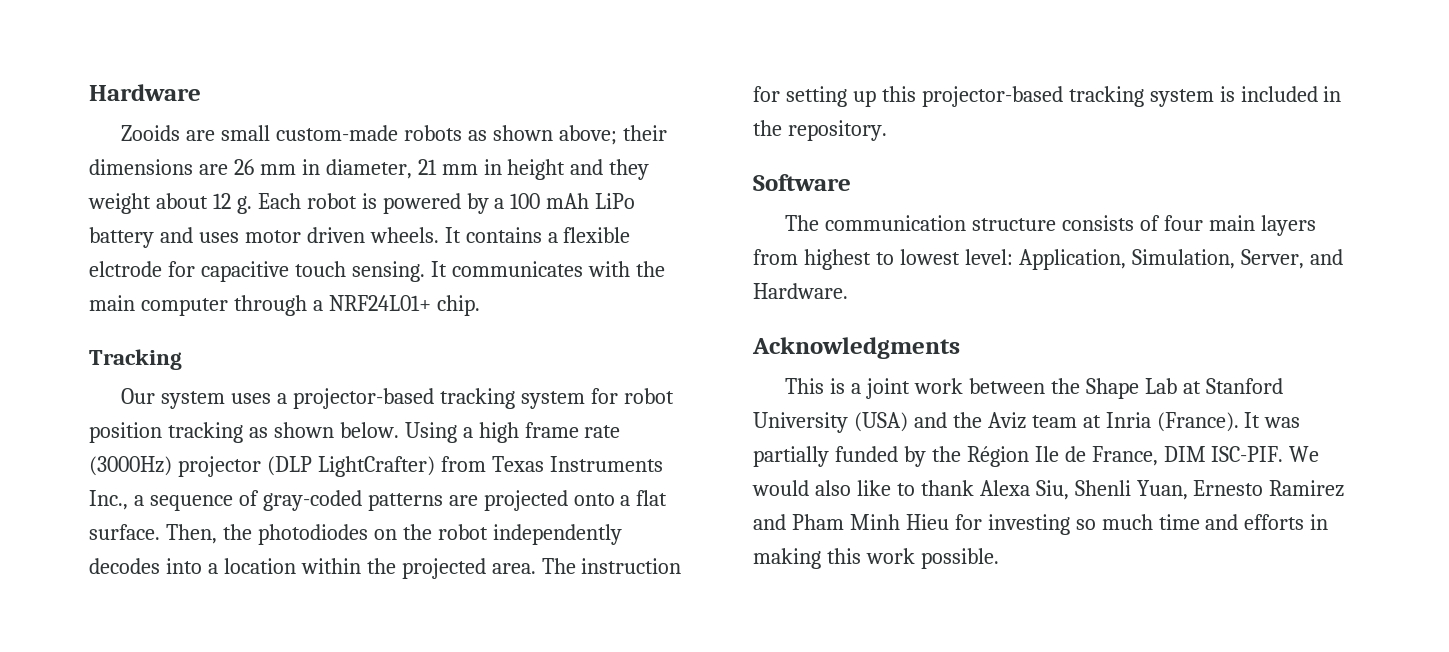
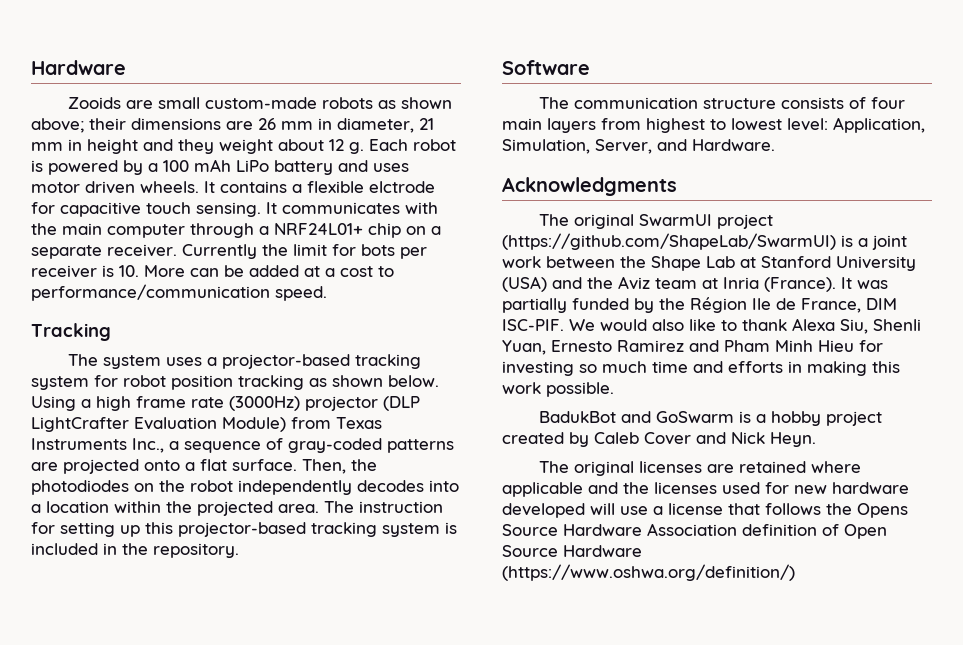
- It communicates with the main computer through a NRF24L01+ chip.
+ It communicates with the main computer through a NRF24L01+ chip on a separate receiver. Currently the limit for bots per receiver is 10. More can be added at a cost to performance/communication speed.
- Our system uses a projector-based tracking system for robot position tracking as shown below.
+ The system uses a projector-based tracking system for robot position tracking as shown below.
- Using a high frame rate (3000Hz) projector (DLP LightCrafter) from Texas Instruments Inc., a sequence of gray-coded patterns are projected onto a flat surface.
+ Using a high frame rate (3000Hz) projector (DLP LightCrafter Evaluation Module) from Texas Instruments Inc., a sequence of gray-coded patterns are projected onto a flat surface.
- This is a joint work between the Shape Lab at Stanford University (USA) and the Aviz team at Inria (France).
+ The original SwarmUI project (https://github.com/ShapeLab/SwarmUI) is a joint work between the Shape Lab at Stanford University (USA) and the Aviz team at Inria (France).
+ BadukBot and GoSwarm is a hobby project created by Caleb Cover and Nick Heyn.
+ The original licenses are retained where applicable and the licenses used for new hardware developed will use a license that follows the Opens Source Hardware Association definition of Open Source Hardware (https://www.oshwa.org/definition/)

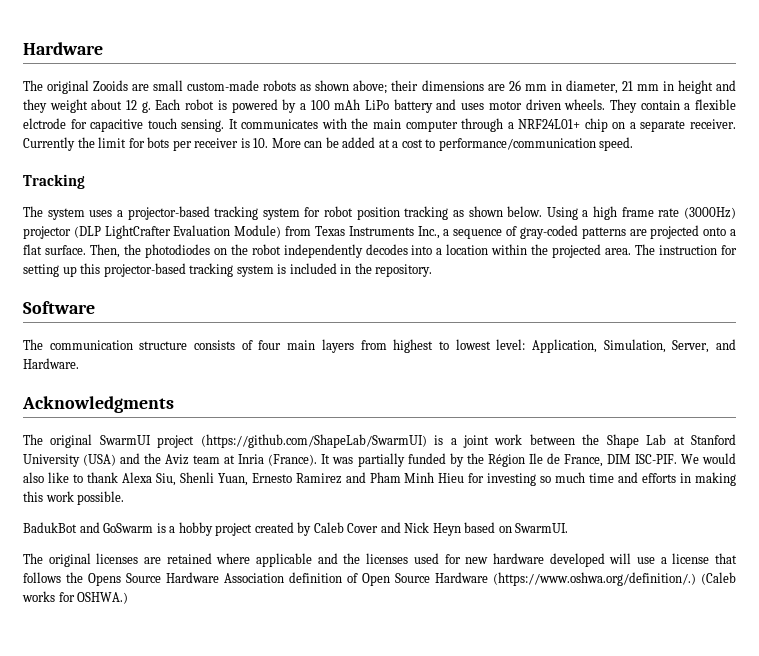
- Zooids are small custom-made robots as shown above; their dimensions are 26 mm in diameter, 21 mm in height and they weight about 12 g.
+ The original Zooids are small custom-made robots as shown above; their dimensions are 26 mm in diameter, 21 mm in height and they weight about 12 g.
- It contains a flexible elctrode for capacitive touch sensing.
+ They contain a flexible elctrode for capacitive touch sensing.
- BadukBot and GoSwarm is a hobby project created by Caleb Cover and Nick Heyn.
+ BadukBot and GoSwarm is a hobby project created by Caleb Cover and Nick Heyn based on SwarmUI.
- The original licenses are retained where applicable and the licenses used for new hardware developed will use a license that follows the Opens Source Hardware Association definition of Open Source Hardware (https://www.oshwa.org/definition/)
+ The original licenses are retained where applicable and the licenses used for new hardware developed will use a license that follows the Opens Source Hardware Association definition of Open Source Hardware (https://www.oshwa.org/definition/.) (Caleb works for OSHWA.)

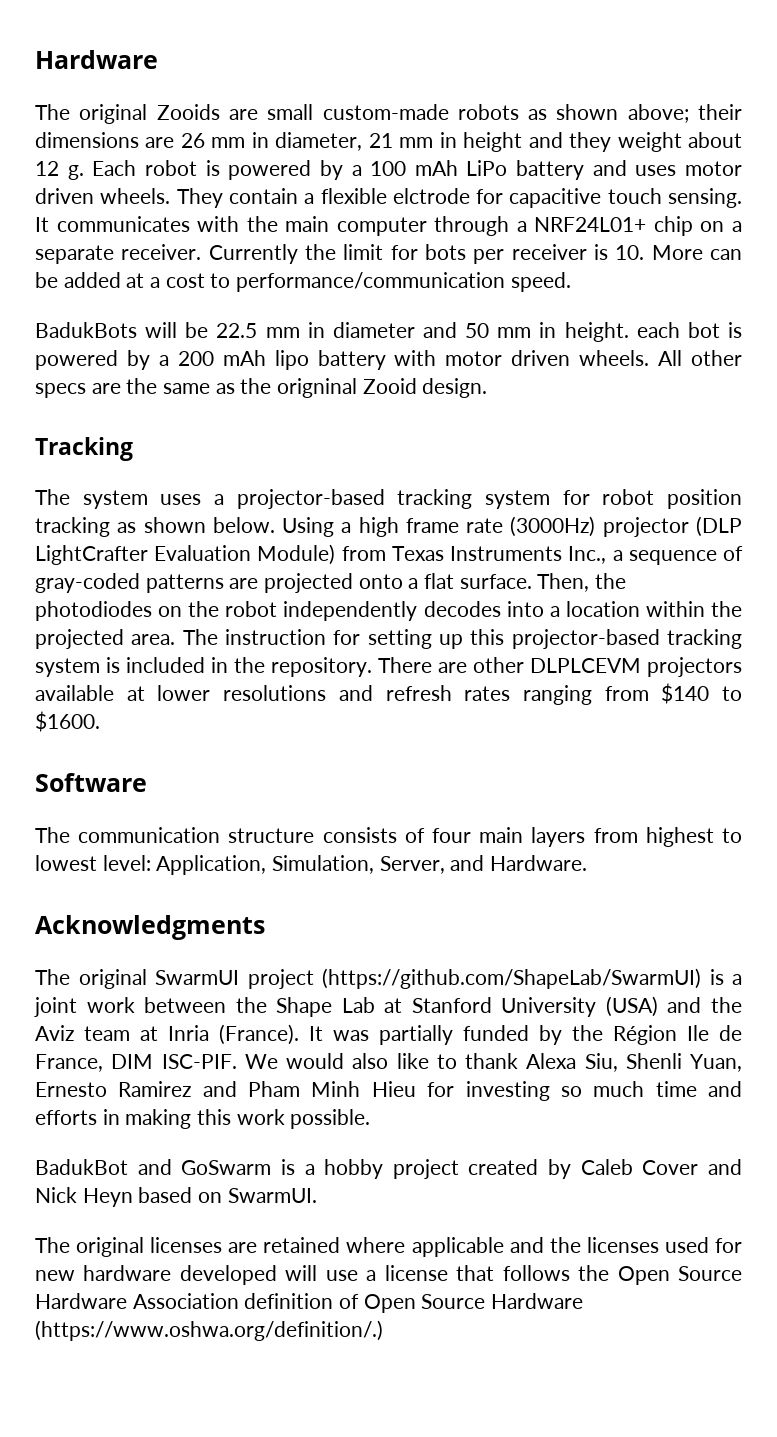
+ BadukBots will be 22.5 mm in diameter and 50 mm in height. each bot is powered by a 200 mAh lipo battery with motor driven wheels. All other specs are the same as the origninal Zooid design.
+ There are other DLPLCEVM projectors available at lower resolutions and refresh rates ranging from $140 to $1600.
- The original licenses are retained where applicable and the licenses used for new hardware developed will use a license that follows the Opens Source Hardware Association definition of Open Source Hardware (https://www.oshwa.org/definition/.) (Caleb works for OSHWA.)
+ The original licenses are retained where applicable and the licenses used for new hardware developed will use a license that follows the Open Source Hardware Association definition of Open Source Hardware (https://www.oshwa.org/definition/.)

